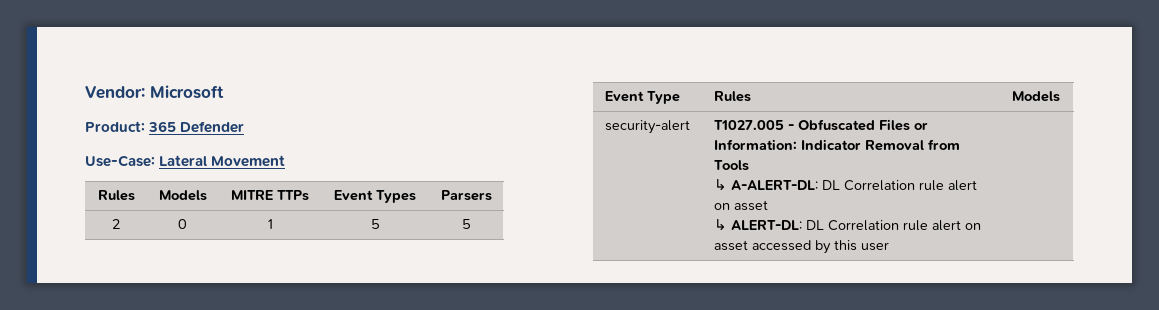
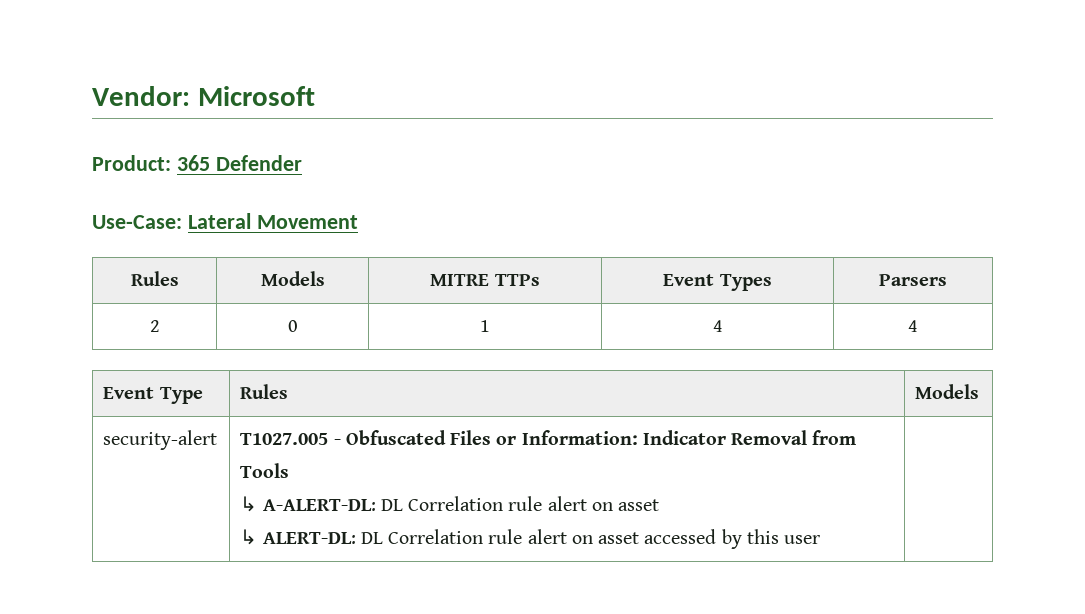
- 2 | 0 | 1 | 5 | 5
+ 2 | 0 | 1 | 4 | 4

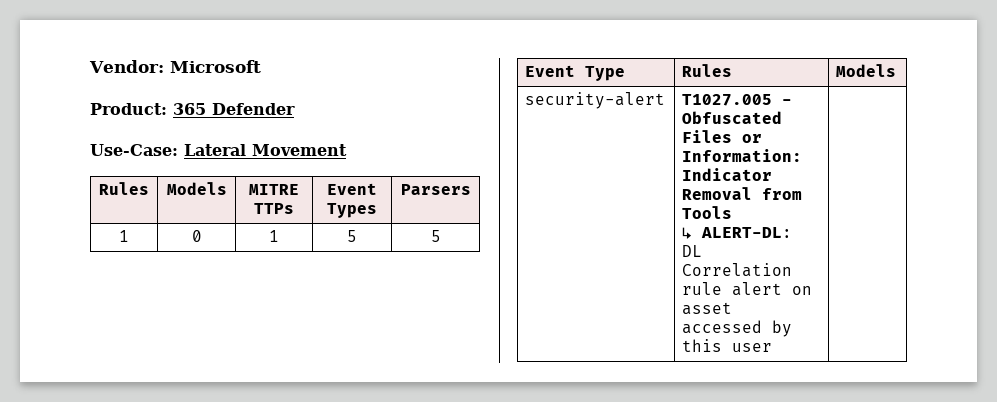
- 2 | 0 | 1 | 4 | 4
+ 1 | 0 | 1 | 5 | 5
  security-alert | T1027.005 - Obfuscated Files or Information: Indicator Removal from Tools
- ↳ A-ALERT-DL: DL Correlation rule alert on asset

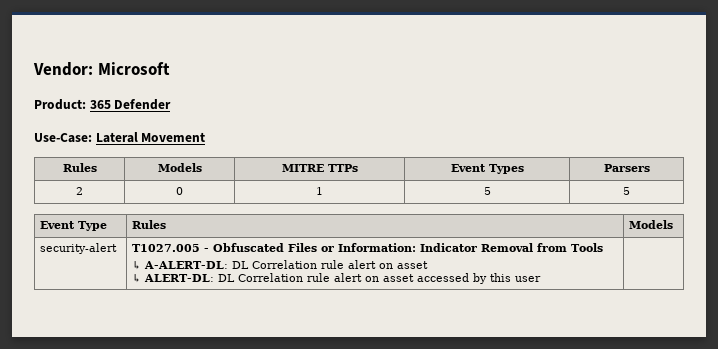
- 1 | 0 | 1 | 5 | 5
+ 2 | 0 | 1 | 5 | 5
  security-alert | T1027.005 - Obfuscated Files or Information: Indicator Removal from Tools
+ ↳ A-ALERT-DL: DL Correlation rule alert on asset

